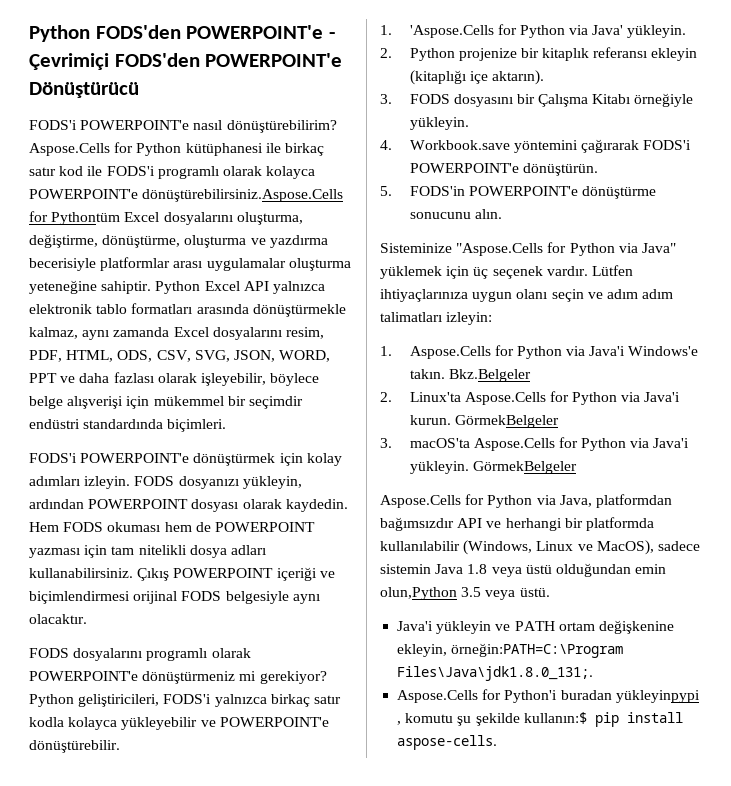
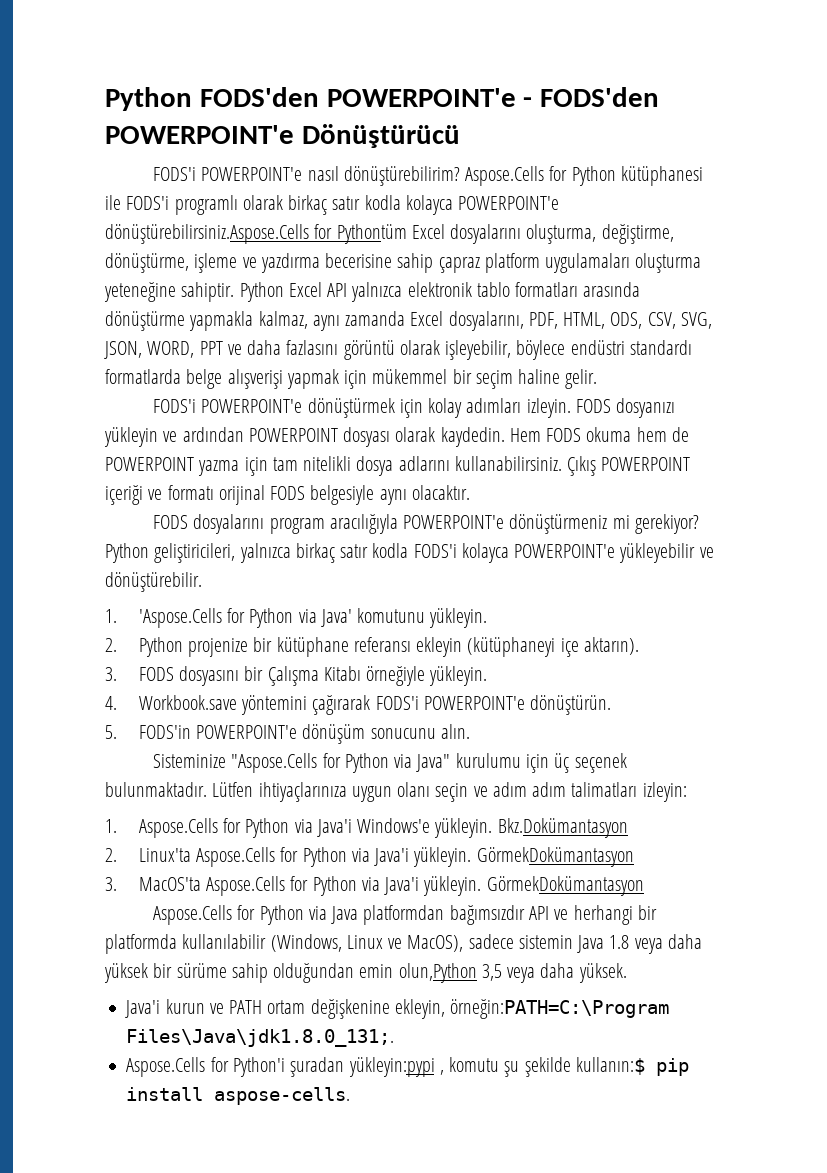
- Python FODS'den POWERPOINT'e - Çevrimiçi FODS'den POWERPOINT'e Dönüştürücü
+ Python FODS'den POWERPOINT'e - FODS'den POWERPOINT'e Dönüştürücü
- Aspose.Cells for Python kütüphanesi ile birkaç satır kod ile FODS'i programlı olarak kolayca POWERPOINT'e dönüştürebilirsiniz.Aspose.Cells for Pythontüm Excel dosyalarını oluşturma, değiştirme, dönüştürme, oluşturma ve yazdırma becerisiyle platformlar arası uygulamalar oluşturma yeteneğine sahiptir.
+ Aspose.Cells for Python kütüphanesi ile FODS'i programlı olarak birkaç satır kodla kolayca POWERPOINT'e dönüştürebilirsiniz.Aspose.Cells for Pythontüm Excel dosyalarını oluşturma, değiştirme, dönüştürme, işleme ve yazdırma becerisine sahip çapraz platform uygulamaları oluşturma yeteneğine sahiptir.
- Python Excel API yalnızca elektronik tablo formatları arasında dönüştürmekle kalmaz, aynı zamanda Excel dosyalarını resim, PDF, HTML, ODS, CSV, SVG, JSON, WORD, PPT ve daha fazlası olarak işleyebilir, böylece belge alışverişi için mükemmel bir seçimdir endüstri standardında biçimleri.
+ Python Excel API yalnızca elektronik tablo formatları arasında dönüştürme yapmakla kalmaz, aynı zamanda Excel dosyalarını, PDF, HTML, ODS, CSV, SVG, JSON, WORD, PPT ve daha fazlasını görüntü olarak işleyebilir, böylece endüstri standardı formatlarda belge alışverişi yapmak için mükemmel bir seçim haline gelir.
- FODS dosyanızı yükleyin, ardından POWERPOINT dosyası olarak kaydedin.
+ FODS dosyanızı yükleyin ve ardından POWERPOINT dosyası olarak kaydedin.
- Hem FODS okuması hem de POWERPOINT yazması için tam nitelikli dosya adları kullanabilirsiniz.
+ Hem FODS okuma hem de POWERPOINT yazma için tam nitelikli dosya adlarını kullanabilirsiniz.
- Çıkış POWERPOINT içeriği ve biçimlendirmesi orijinal FODS belgesiyle aynı olacaktır.
+ Çıkış POWERPOINT içeriği ve formatı orijinal FODS belgesiyle aynı olacaktır.
- FODS dosyalarını programlı olarak POWERPOINT'e dönüştürmeniz mi gerekiyor?
+ FODS dosyalarını program aracılığıyla POWERPOINT'e dönüştürmeniz mi gerekiyor?
- Python geliştiricileri, FODS'i yalnızca birkaç satır kodla kolayca yükleyebilir ve POWERPOINT'e dönüştürebilir.
+ Python geliştiricileri, yalnızca birkaç satır kodla FODS'i kolayca POWERPOINT'e yükleyebilir ve dönüştürebilir.
- 1. 'Aspose.Cells for Python via Java' yükleyin.
+ 1. 'Aspose.Cells for Python via Java' komutunu yükleyin.
- 2. Python projenize bir kitaplık referansı ekleyin (kitaplığı içe aktarın).
+ 2. Python projenize bir kütüphane referansı ekleyin (kütüphaneyi içe aktarın).
- 5. FODS'in POWERPOINT'e dönüştürme sonucunu alın.
+ 5. FODS'in POWERPOINT'e dönüşüm sonucunu alın.
- Sisteminize "Aspose.Cells for Python via Java" yüklemek için üç seçenek vardır.
+ Sisteminize "Aspose.Cells for Python via Java" kurulumu için üç seçenek bulunmaktadır.
- 1. Aspose.Cells for Python via Java'i Windows'e takın. Bkz.Belgeler
+ 1. Aspose.Cells for Python via Java'i Windows'e yükleyin. Bkz.Dokümantasyon
- 2. Linux'ta Aspose.Cells for Python via Java'i kurun. GörmekBelgeler
- 3. macOS'ta Aspose.Cells for Python via Java'i yükleyin. GörmekBelgeler
- Aspose.Cells for Python via Java, platformdan bağımsızdır API ve herhangi bir platformda kullanılabilir (Windows, Linux ve MacOS), sadece sistemin Java 1.8 veya üstü olduğundan emin olun,Python 3.5 veya üstü.
- Java'i yükleyin ve PATH ortam değişkenine ekleyin, örneğin:PATH=C:\Program Files\Java\jdk1.8.0_131;.
+ 2. Linux'ta Aspose.Cells for Python via Java'i yükleyin. GörmekDokümantasyon
+ 3. MacOS'ta Aspose.Cells for Python via Java'i yükleyin. GörmekDokümantasyon
+ Aspose.Cells for Python via Java platformdan bağımsızdır API ve herhangi bir platformda kullanılabilir (Windows, Linux ve MacOS), sadece sistemin Java 1.8 veya daha yüksek bir sürüme sahip olduğundan emin olun,Python 3,5 veya daha yüksek.
+ Java'i kurun ve PATH ortam değişkenine ekleyin, örneğin:PATH=C:\Program Files\Java\jdk1.8.0_131;.
- Aspose.Cells for Python'i buradan yükleyinpypi , komutu şu şekilde kullanın:$ pip install aspose-cells.
+ Aspose.Cells for Python'i şuradan yükleyin:pypi , komutu şu şekilde kullanın:$ pip install aspose-cells.

